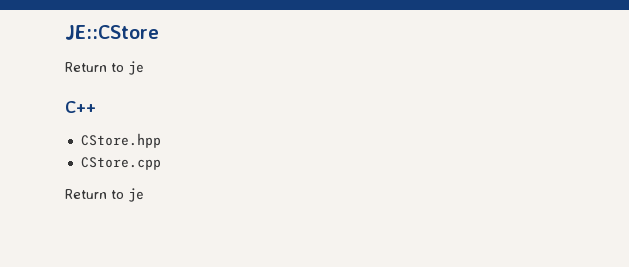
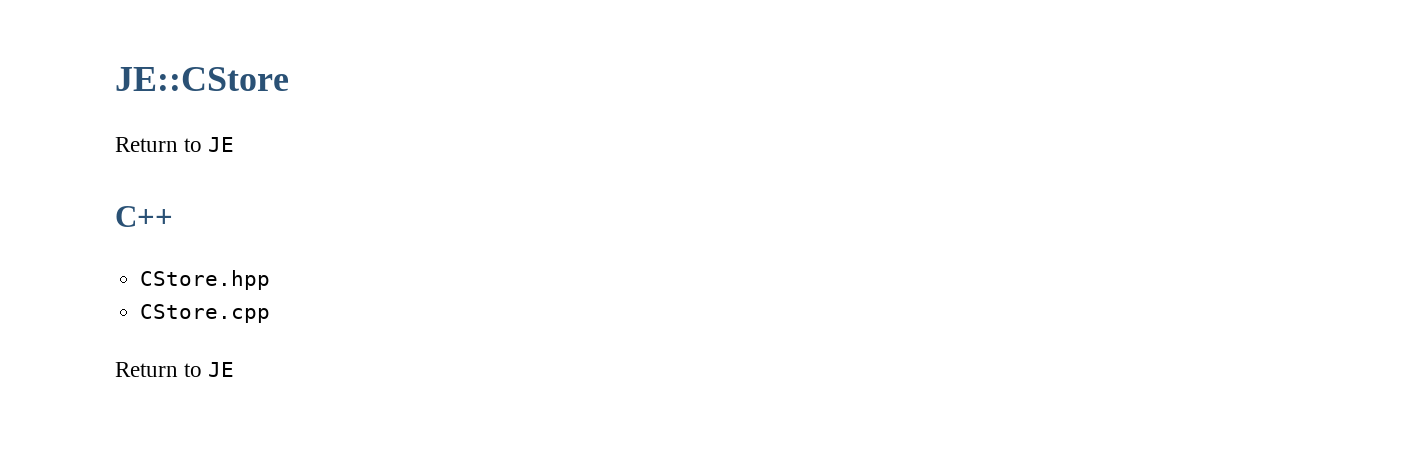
  JE::CStore
- Return to je
+ Return to JE
  CStore.cpp
- Return to je
+ Return to JE

